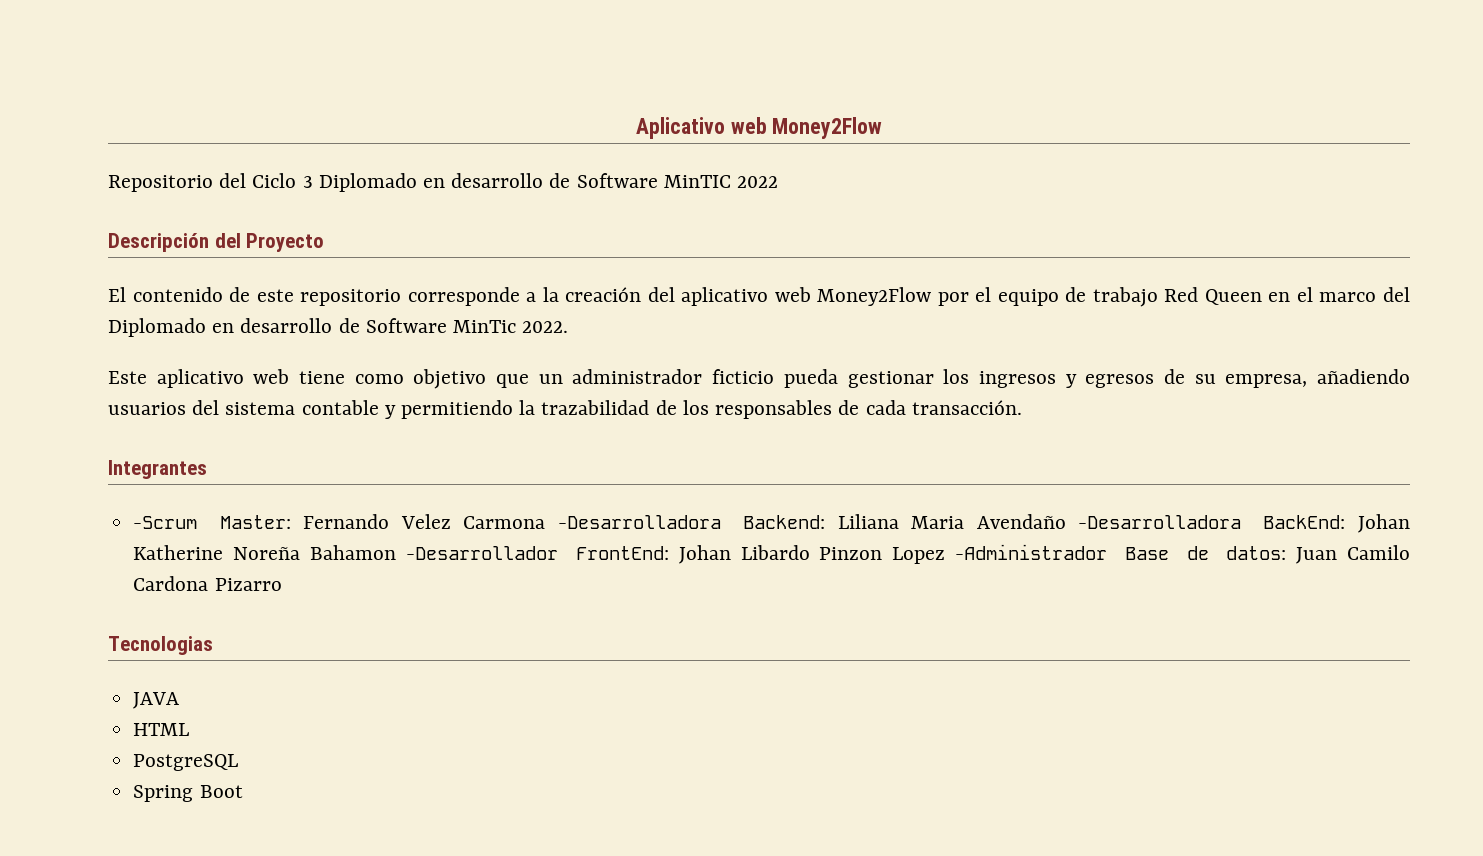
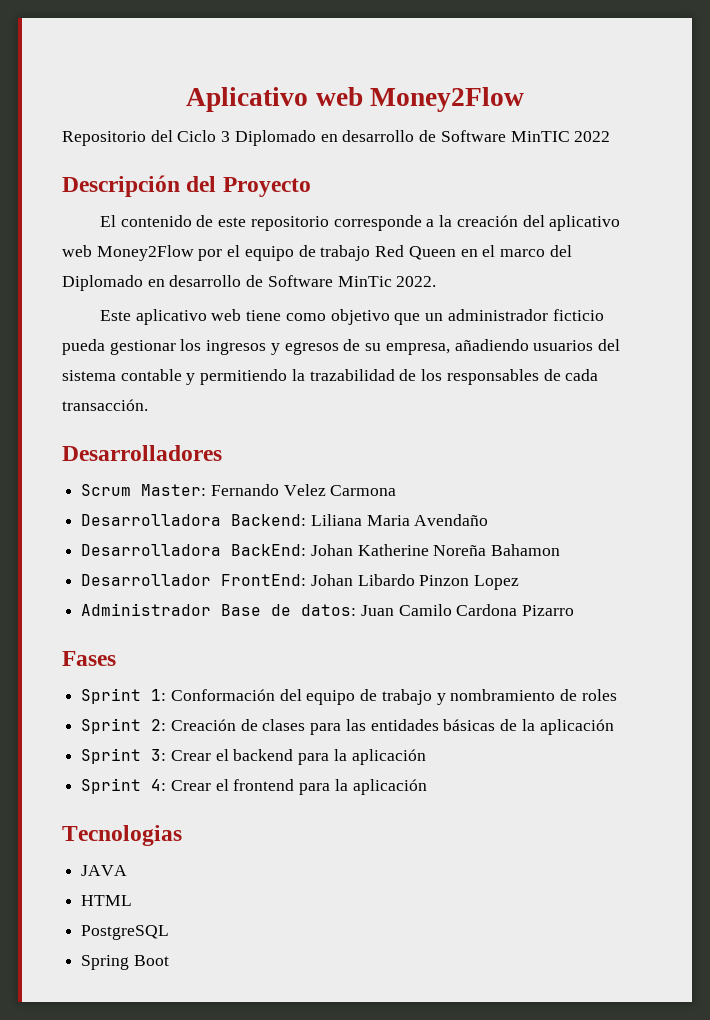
- Integrantes
- -Scrum Master: Fernando Velez Carmona -Desarrolladora Backend: Liliana Maria Avendaño -Desarrolladora BackEnd: Johan Katherine Noreña Bahamon -Desarrollador FrontEnd: Johan Libardo Pinzon Lopez -Administrador Base de datos: Juan Camilo Cardona Pizarro
+ Desarrolladores
+ Scrum Master: Fernando Velez Carmona
+ Desarrolladora Backend: Liliana Maria Avendaño
+ Desarrolladora BackEnd: Johan Katherine Noreña Bahamon
+ Desarrollador FrontEnd: Johan Libardo Pinzon Lopez
+ Administrador Base de datos: Juan Camilo Cardona Pizarro
+ Fases
+ Sprint 1: Conformación del equipo de trabajo y nombramiento de roles
+ Sprint 2: Creación de clases para las entidades básicas de la aplicación
+ Sprint 3: Crear el backend para la aplicación
+ Sprint 4: Crear el frontend para la aplicación

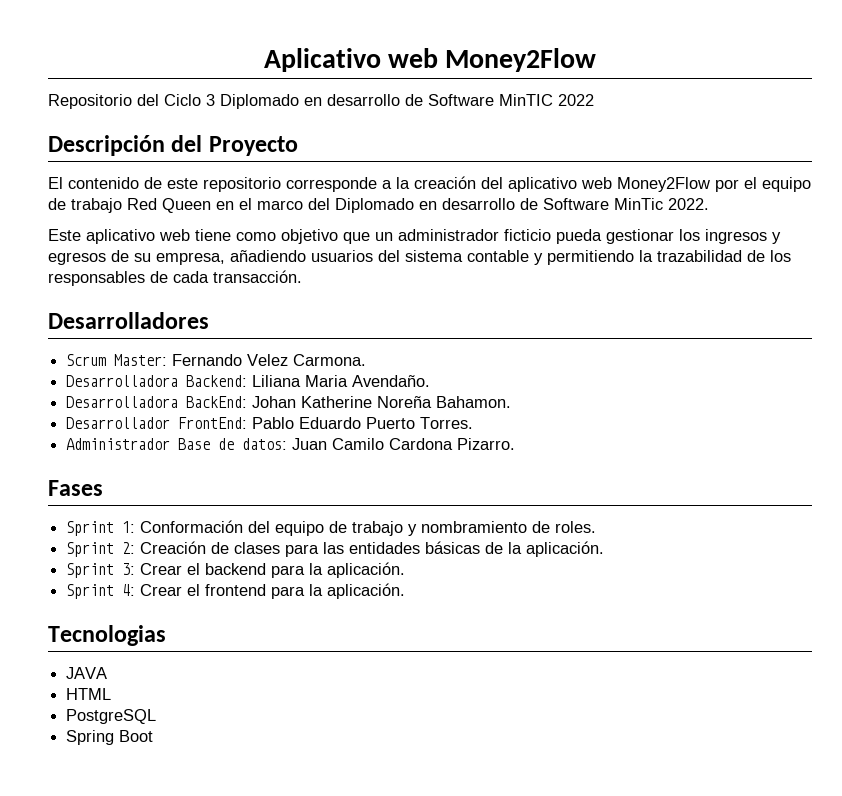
- Scrum Master: Fernando Velez Carmona
+ Scrum Master: Fernando Velez Carmona.
- Desarrolladora Backend: Liliana Maria Avendaño
+ Desarrolladora Backend: Liliana Maria Avendaño.
- Desarrolladora BackEnd: Johan Katherine Noreña Bahamon
+ Desarrolladora BackEnd: Johan Katherine Noreña Bahamon.
- Desarrollador FrontEnd: Johan Libardo Pinzon Lopez
+ Desarrollador FrontEnd: Pablo Eduardo Puerto Torres.
- Administrador Base de datos: Juan Camilo Cardona Pizarro
+ Administrador Base de datos: Juan Camilo Cardona Pizarro.
- Sprint 1: Conformación del equipo de trabajo y nombramiento de roles
+ Sprint 1: Conformación del equipo de trabajo y nombramiento de roles.
- Sprint 2: Creación de clases para las entidades básicas de la aplicación
+ Sprint 2: Creación de clases para las entidades básicas de la aplicación.
- Sprint 3: Crear el backend para la aplicación
+ Sprint 3: Crear el backend para la aplicación.
- Sprint 4: Crear el frontend para la aplicación
+ Sprint 4: Crear el frontend para la aplicación.

